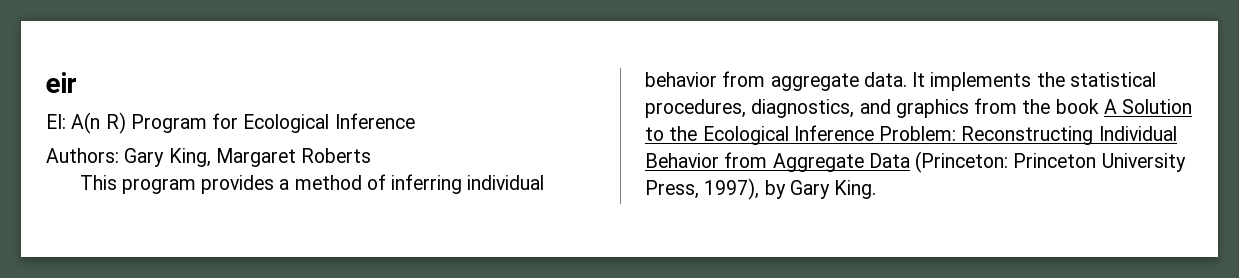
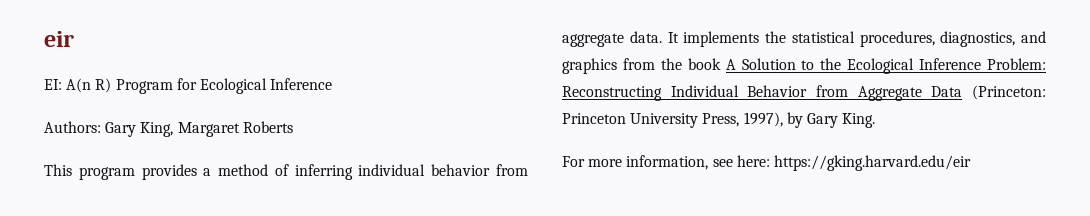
+ For more information, see here: https://gking.harvard.edu/eir

